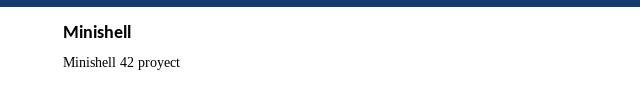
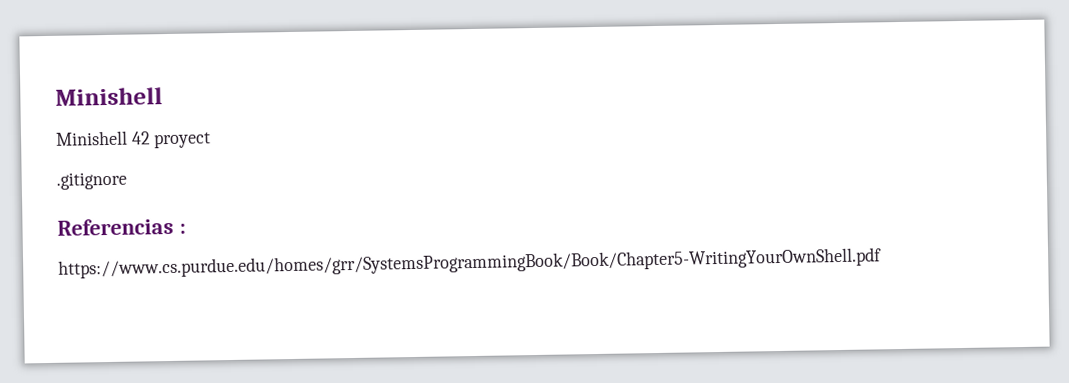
+ .gitignore
+ Referencias :
+ https://www.cs.purdue.edu/homes/grr/SystemsProgrammingBook/Book/Chapter5-WritingYourOwnShell.pdf

